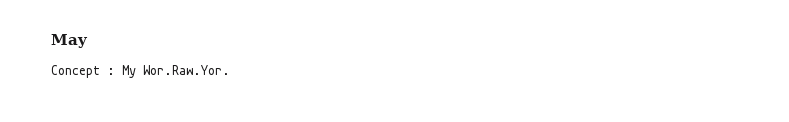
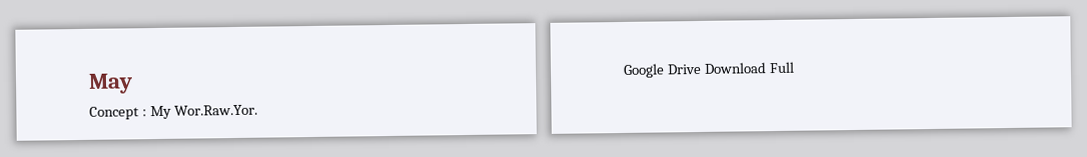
+ Google Drive Download Full

